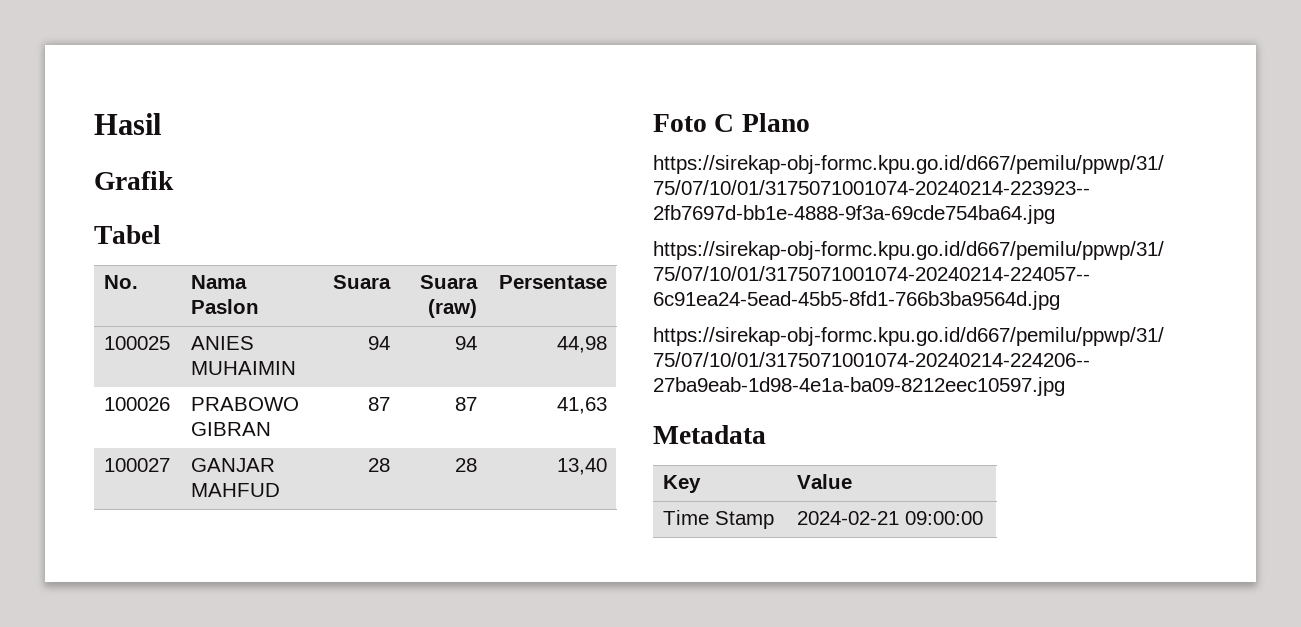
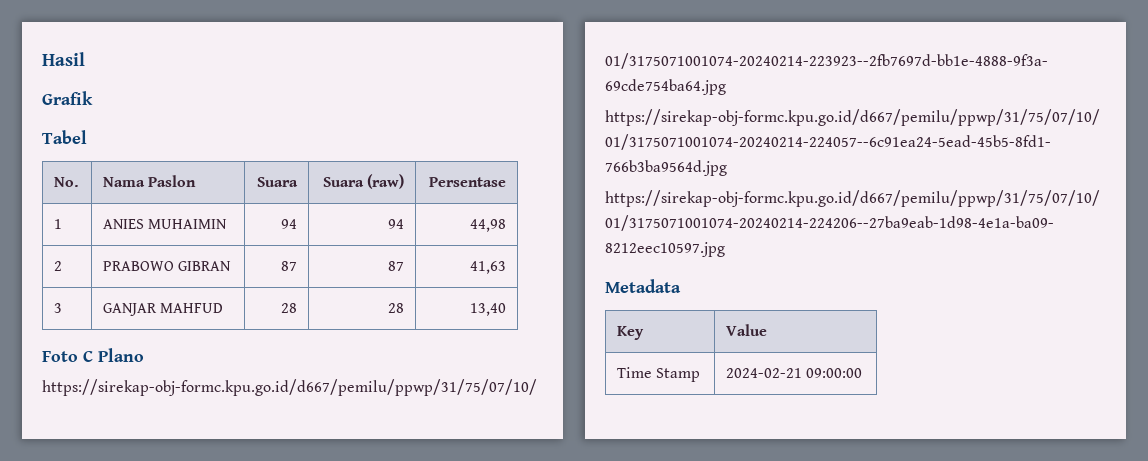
- 100025 | ANIES MUHAIMIN | 94 | 94 | 44,98
+ 1 | ANIES MUHAIMIN | 94 | 94 | 44,98
- 100026 | PRABOWO GIBRAN | 87 | 87 | 41,63
+ 2 | PRABOWO GIBRAN | 87 | 87 | 41,63
- 100027 | GANJAR MAHFUD | 28 | 28 | 13,40
+ 3 | GANJAR MAHFUD | 28 | 28 | 13,40

